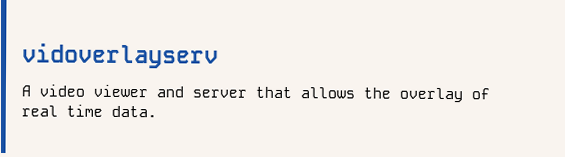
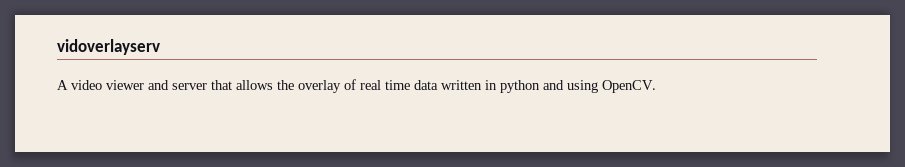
- A video viewer and server that allows the overlay of real time data.
+ A video viewer and server that allows the overlay of real time data written in python and using OpenCV.

